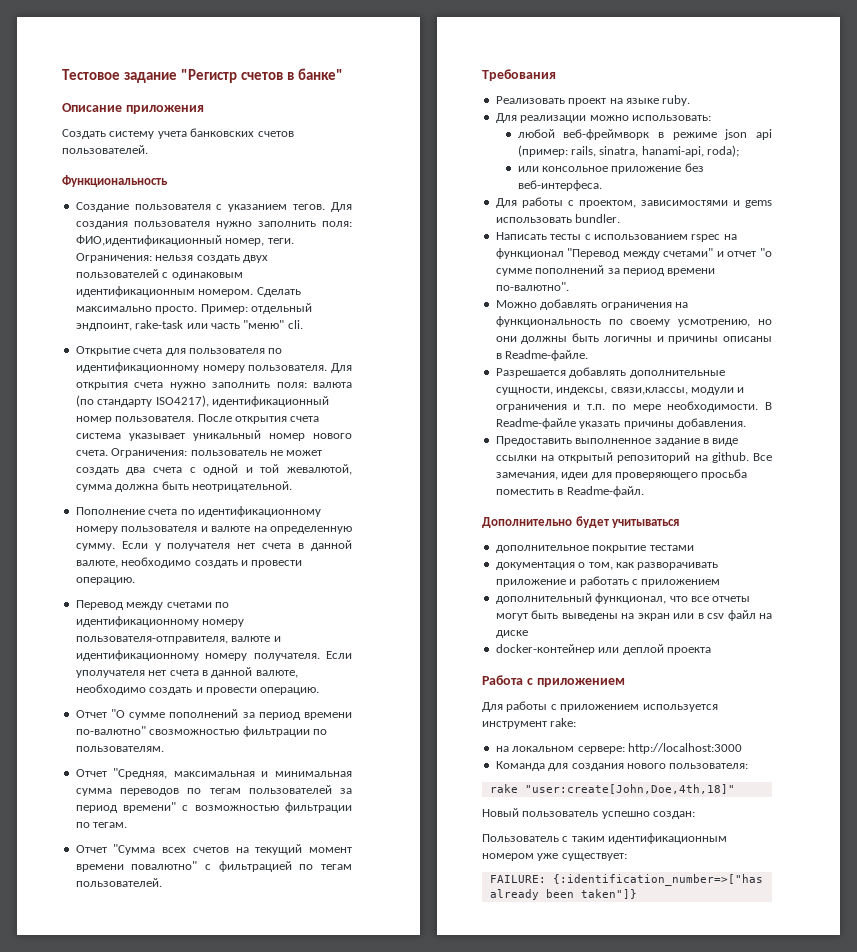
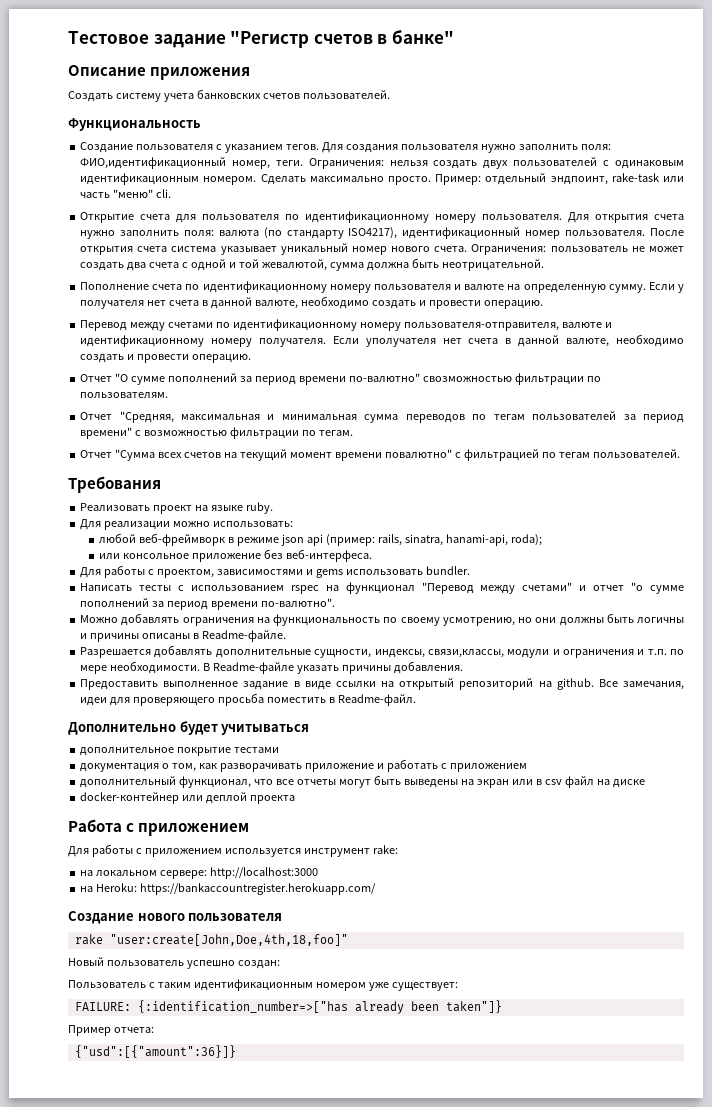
- Команда для создания нового пользователя:
+ на Heroku: https://bankaccountregister.herokuapp.com/
+ Создание нового пользователя
- rake "user:create[John,Doe,4th,18]"
+ rake "user:create[John,Doe,4th,18,foo]"
+ Пример отчета:
+ {"usd":[{"amount":36}]}

